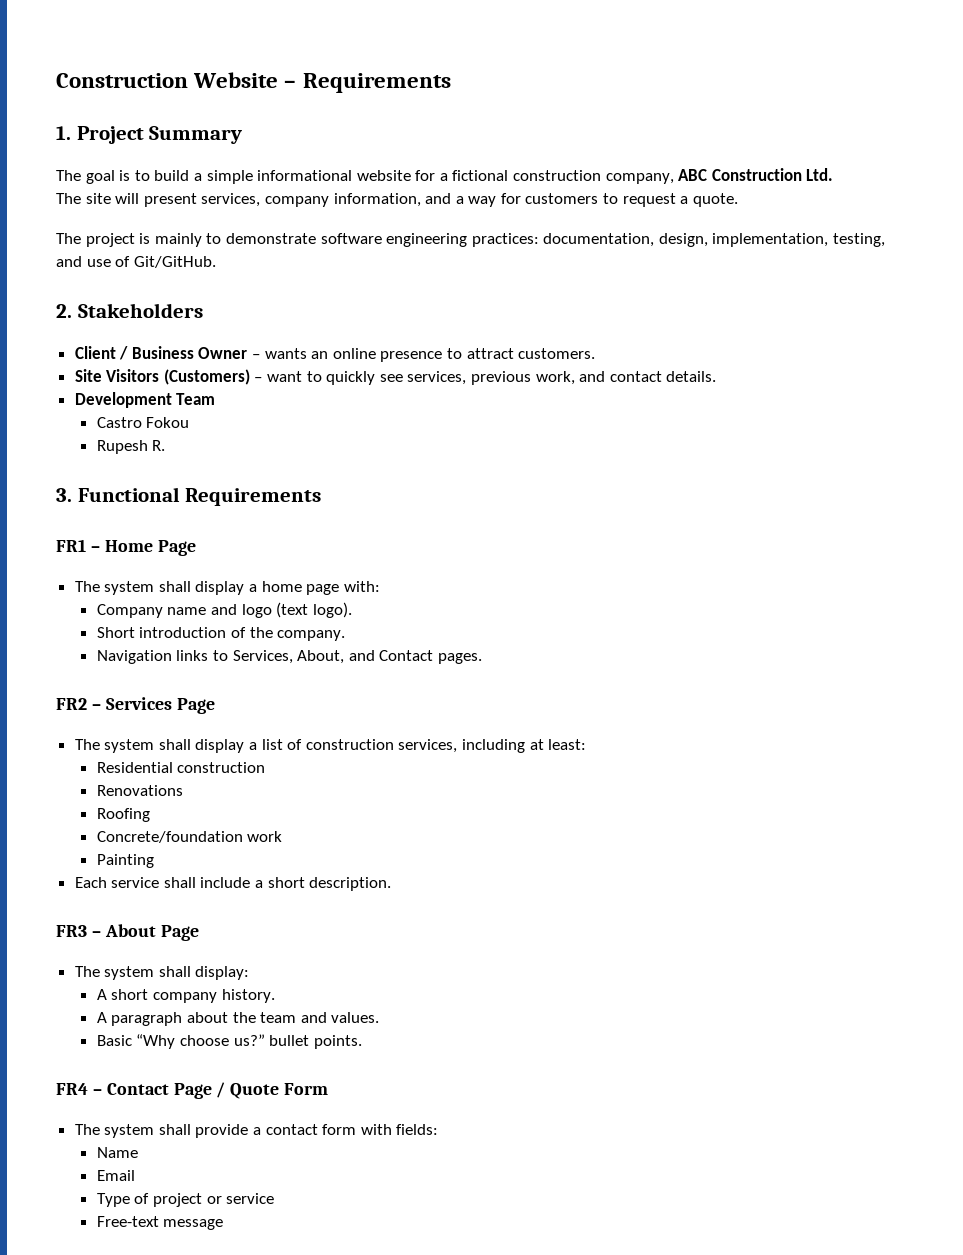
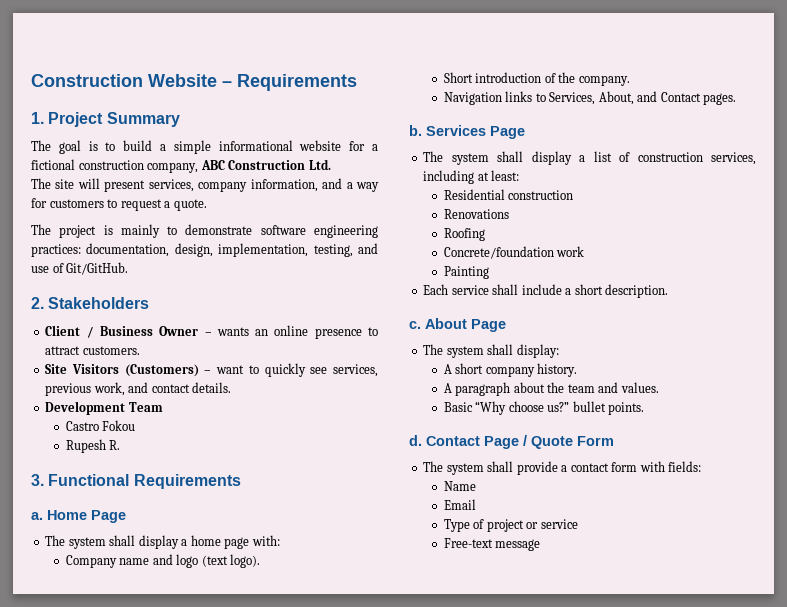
- FR1 – Home Page
+ a. Home Page
- FR2 – Services Page
+ b. Services Page
- FR3 – About Page
+ c. About Page
- FR4 – Contact Page / Quote Form
+ d. Contact Page / Quote Form

